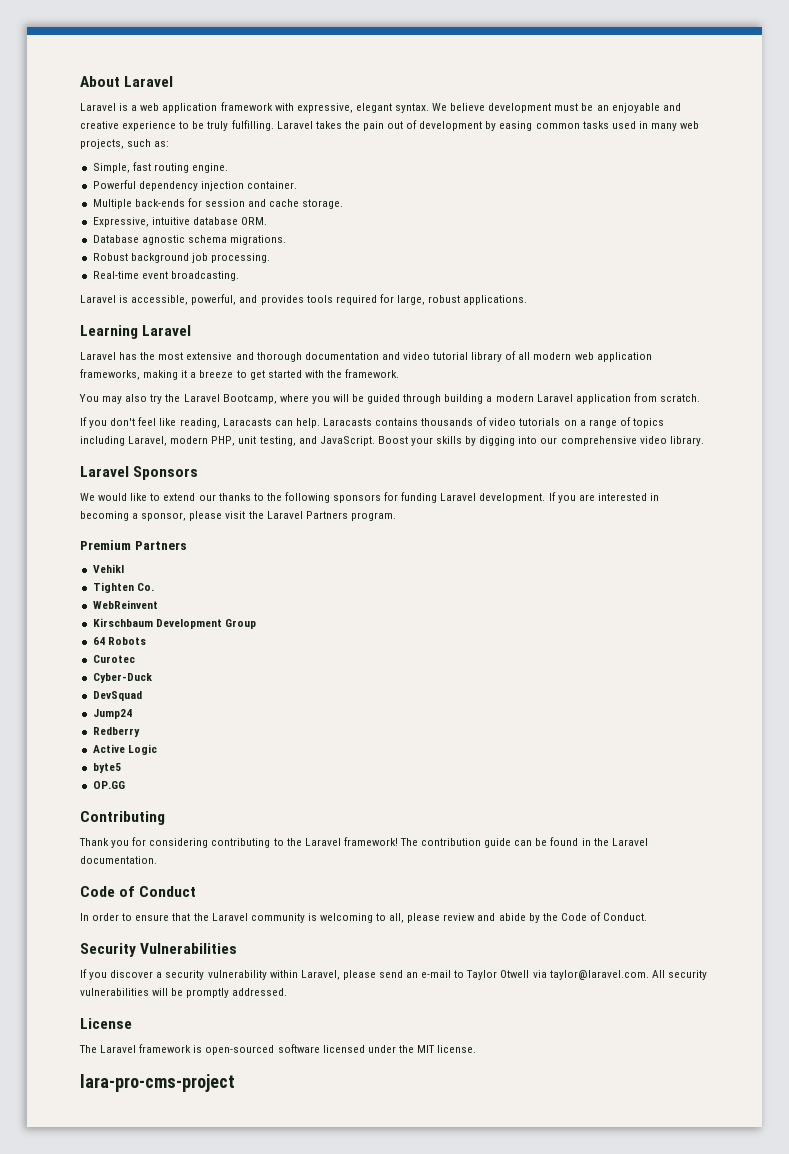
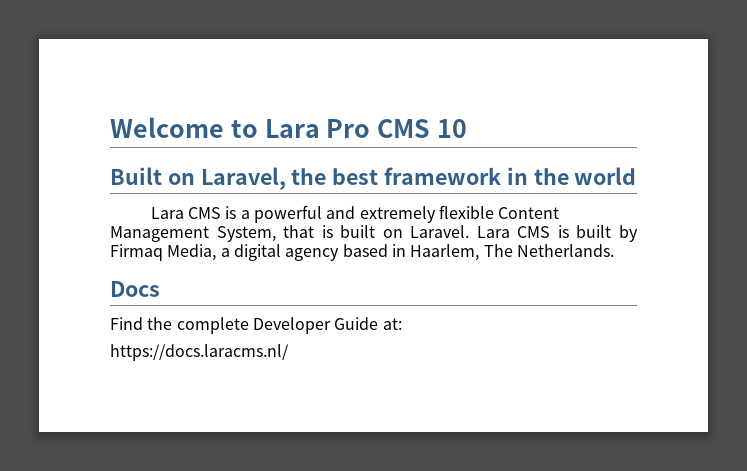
- About Laravel
- Laravel is a web application framework with expressive, elegant syntax. We believe development must be an enjoyable and creative experience to be truly fulfilling. Laravel takes the pain out of development by easing common tasks used in many web projects, such as:
- Simple, fast routing engine.
- Powerful dependency injection container.
- Multiple back-ends for session and cache storage.
- Expressive, intuitive database ORM.
- Database agnostic schema migrations.
- Robust background job processing.
- Real-time event broadcasting.
- Laravel is accessible, powerful, and provides tools required for large, robust applications.
- Learning Laravel
- Laravel has the most extensive and thorough documentation and video tutorial library of all modern web application frameworks, making it a breeze to get started with the framework.
- You may also try the Laravel Bootcamp, where you will be guided through building a modern Laravel application from scratch.
- If you don't feel like reading, Laracasts can help. Laracasts contains thousands of video tutorials on a range of topics including Laravel, modern PHP, unit testing, and JavaScript. Boost your skills by digging into our comprehensive video library.
- Laravel Sponsors
- We would like to extend our thanks to the following sponsors for funding Laravel development. If you are interested in becoming a sponsor, please visit the Laravel Partners program.
- Premium Partners
- Vehikl
- Tighten Co.
- WebReinvent
- Kirschbaum Development Group
- 64 Robots
- Curotec
- Cyber-Duck
- DevSquad
- Jump24
- Redberry
- Active Logic
- byte5
- OP.GG
- Contributing
- Thank you for considering contributing to the Laravel framework! The contribution guide can be found in the Laravel documentation.
- Code of Conduct
- In order to ensure that the Laravel community is welcoming to all, please review and abide by the Code of Conduct.
- Security Vulnerabilities
- If you discover a security vulnerability within Laravel, please send an e-mail to Taylor Otwell via taylor@laravel.com. All security vulnerabilities will be promptly addressed.
- License
- The Laravel framework is open-sourced software licensed under the MIT license.
- lara-pro-cms-project
+ Welcome to Lara Pro CMS 10
+ Built on Laravel, the best framework in the world
+ Lara CMS is a powerful and extremely flexible Content Management System, that is built on Laravel. Lara CMS is built by Firmaq Media, a digital agency based in Haarlem, The Netherlands.
+ Docs
+ Find the complete Developer Guide at:
+ https://docs.laracms.nl/

